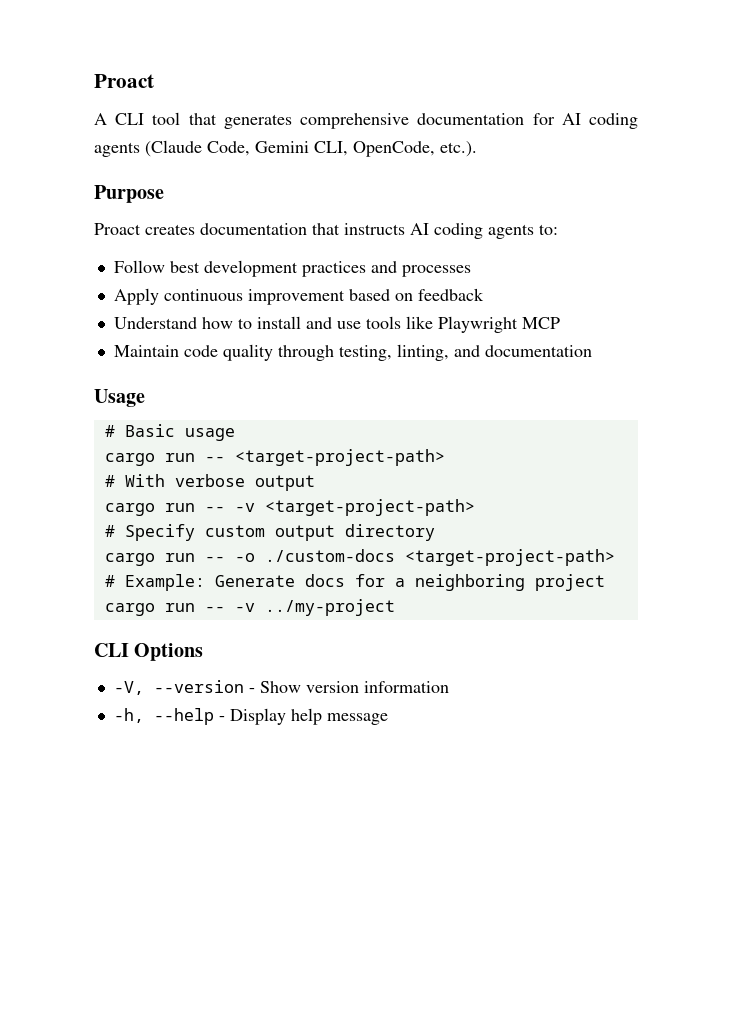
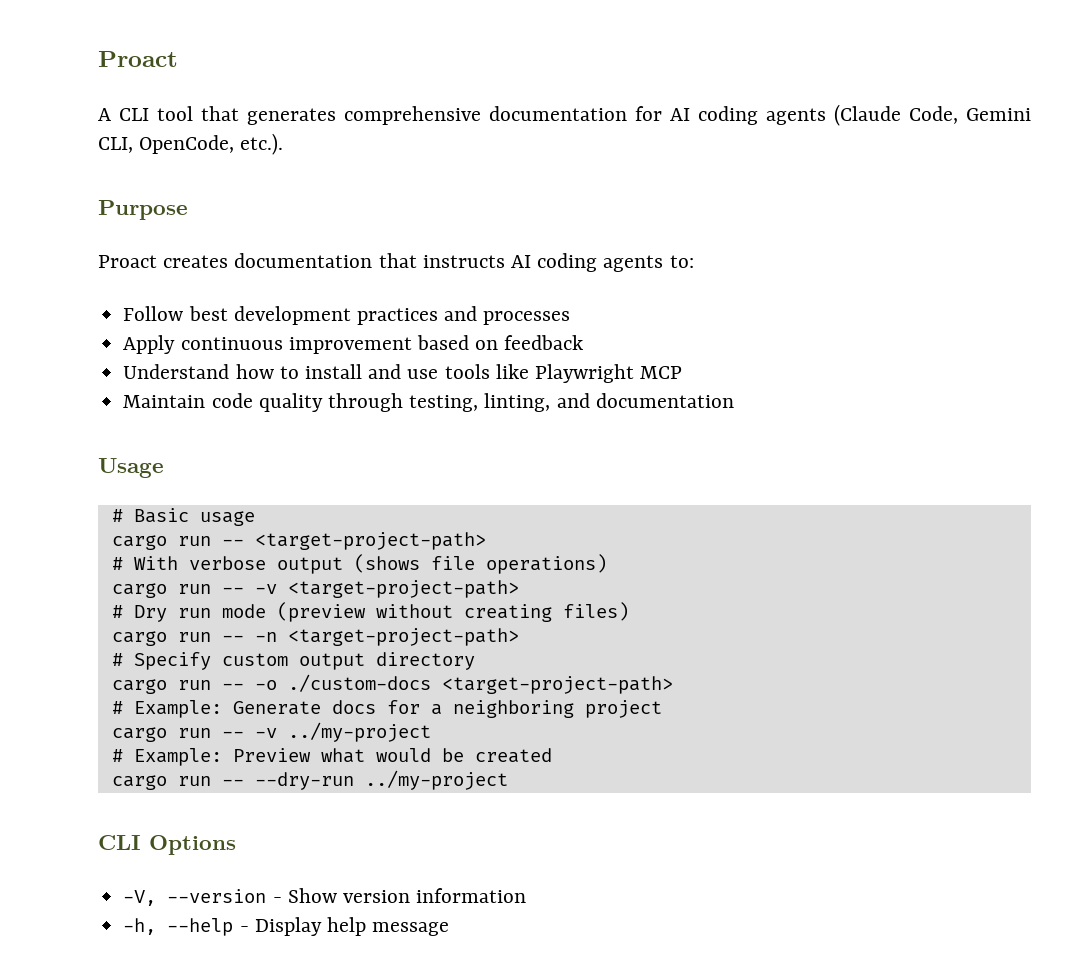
- # With verbose output
+ # With verbose output (shows file operations)
+ # Dry run mode (preview without creating files)
+ cargo run -- -n <target-project-path>
+ # Example: Preview what would be created
+ cargo run -- --dry-run ../my-project

